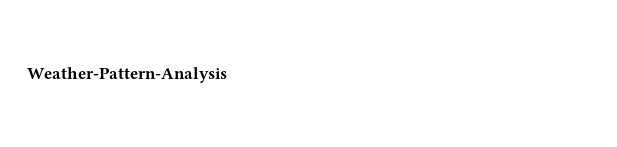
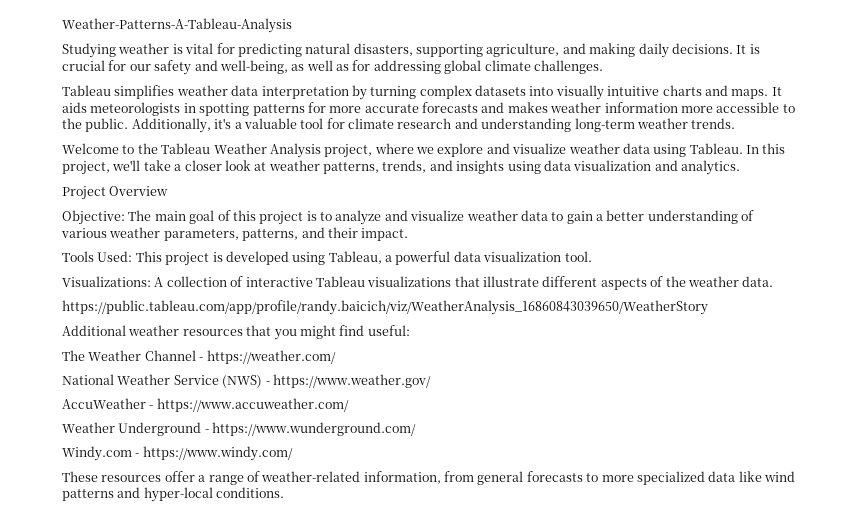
- Weather-Pattern-Analysis
+ Weather-Patterns-A-Tableau-Analysis
+ Studying weather is vital for predicting natural disasters, supporting agriculture, and making daily decisions. It is crucial for our safety and well-being, as well as for addressing global climate challenges.
+ Tableau simplifies weather data interpretation by turning complex datasets into visually intuitive charts and maps. It aids meteorologists in spotting patterns for more accurate forecasts and makes weather information more accessible to the public. Additionally, it's a valuable tool for climate research and understanding long-term weather trends.
+ Welcome to the Tableau Weather Analysis project, where we explore and visualize weather data using Tableau. In this project, we'll take a closer look at weather patterns, trends, and insights using data visualization and analytics.
+ Project Overview
+ Objective: The main goal of this project is to analyze and visualize weather data to gain a better understanding of various weather parameters, patterns, and their impact.
+ Tools Used: This project is developed using Tableau, a powerful data visualization tool.
+ Visualizations: A collection of interactive Tableau visualizations that illustrate different aspects of the weather data.
+ https://public.tableau.com/app/profile/randy.baicich/viz/WeatherAnalysis_16860843039650/WeatherStory
+ Additional weather resources that you might find useful:
+ The Weather Channel - https://weather.com/
+ National Weather Service (NWS) - https://www.weather.gov/
+ AccuWeather - https://www.accuweather.com/
+ Weather Underground - https://www.wunderground.com/
+ Windy.com - https://www.windy.com/
+ These resources offer a range of weather-related information, from general forecasts to more specialized data like wind patterns and hyper-local conditions.

